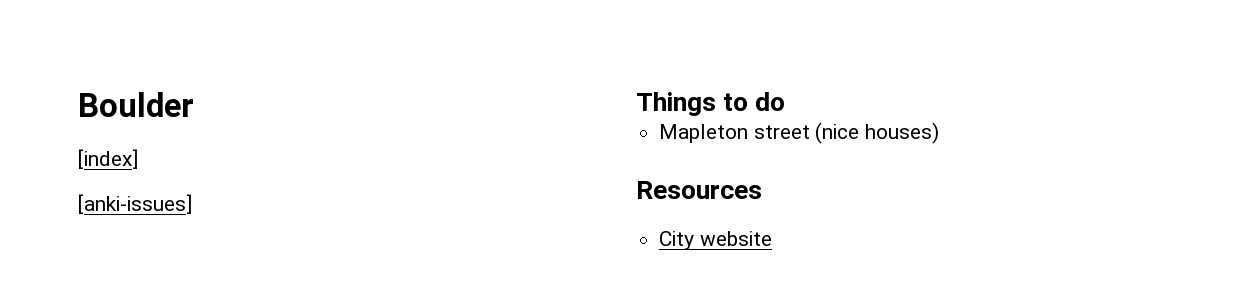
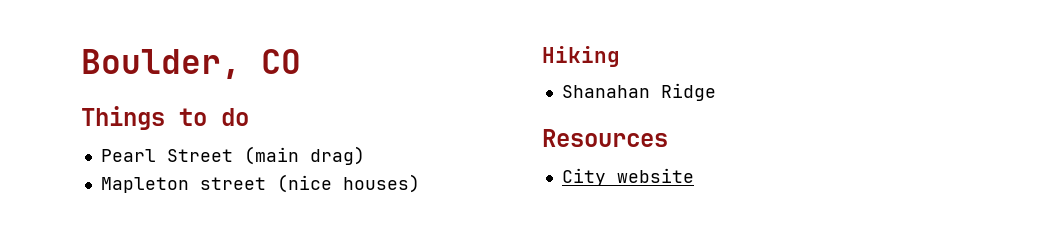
- Boulder
- [index]
- [anki-issues]
+ Boulder, CO
+ Pearl Street (main drag)
+ Hiking
+ Shanahan Ridge

